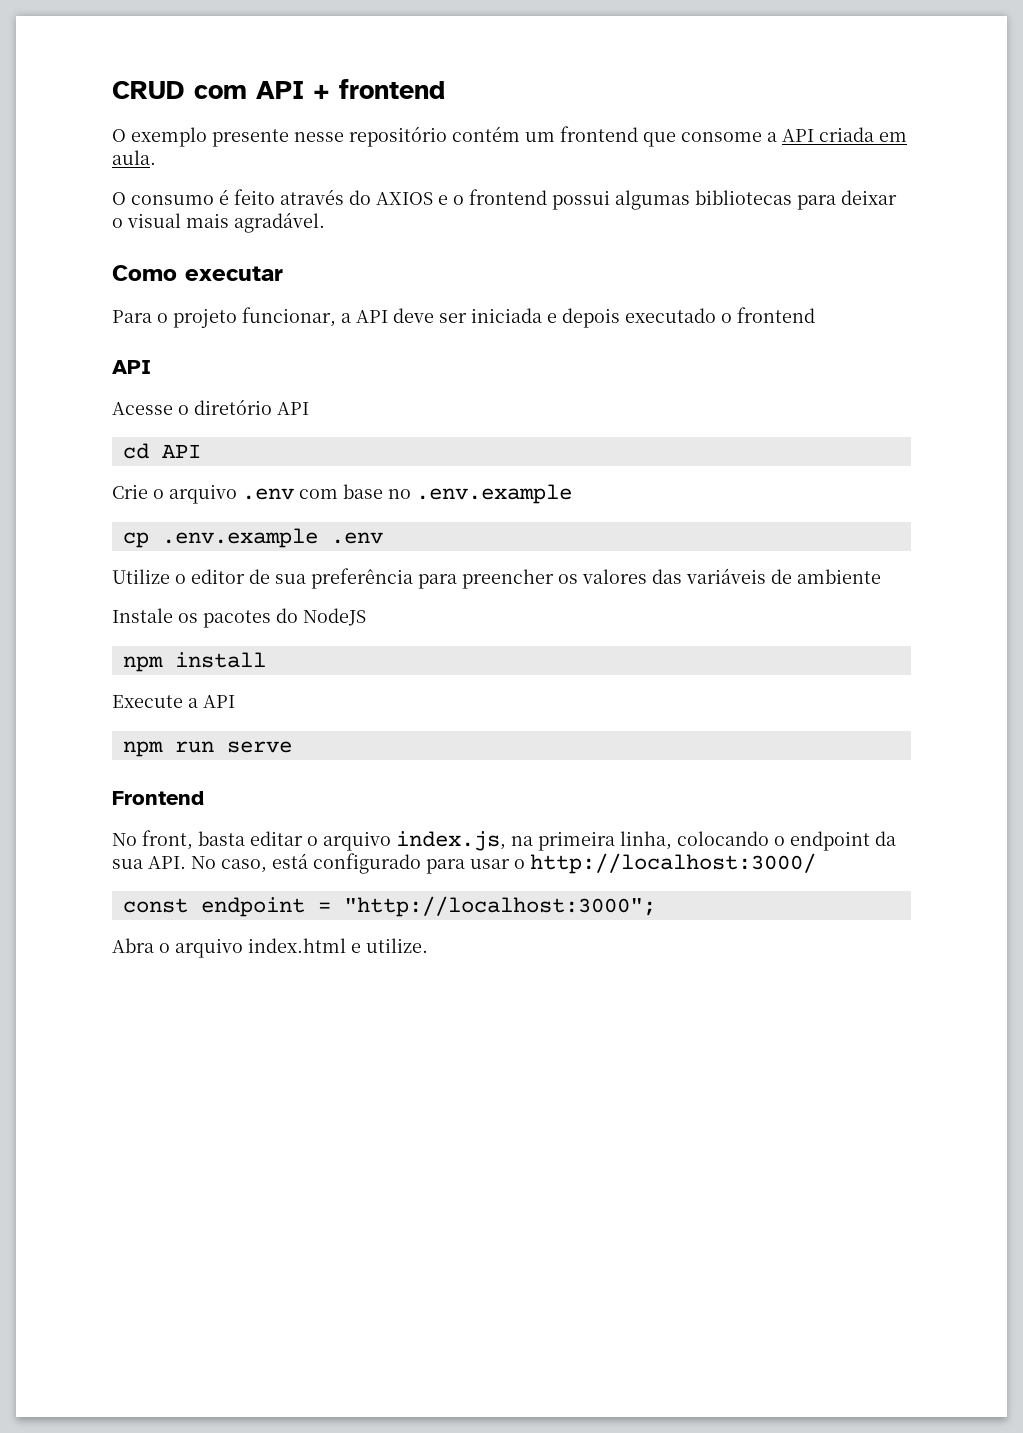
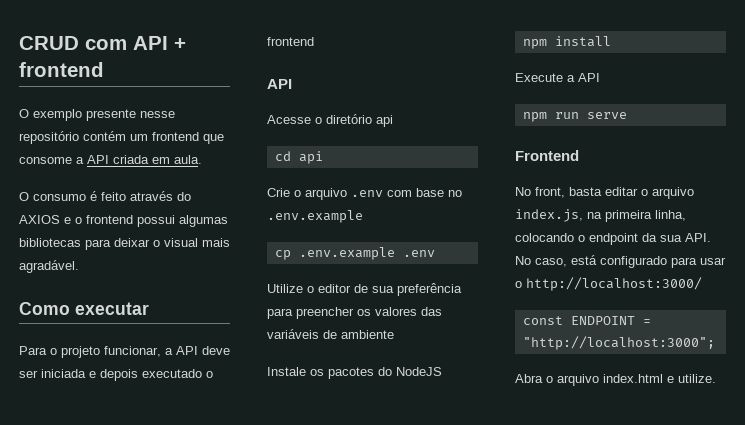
- Acesse o diretório API
+ Acesse o diretório api
- cd API
+ cd api
- const endpoint = "http://localhost:3000";
+ const ENDPOINT = "http://localhost:3000";

